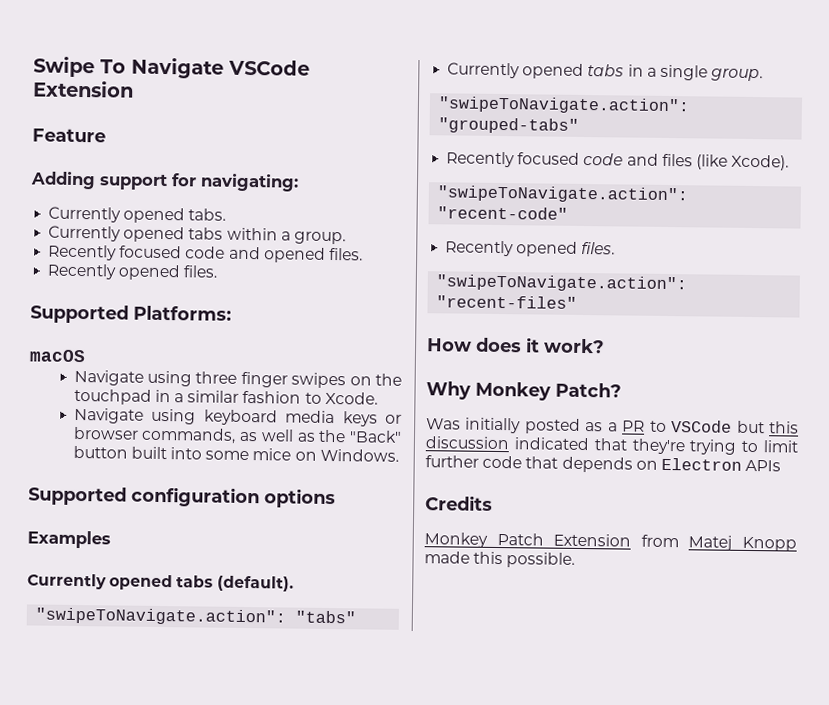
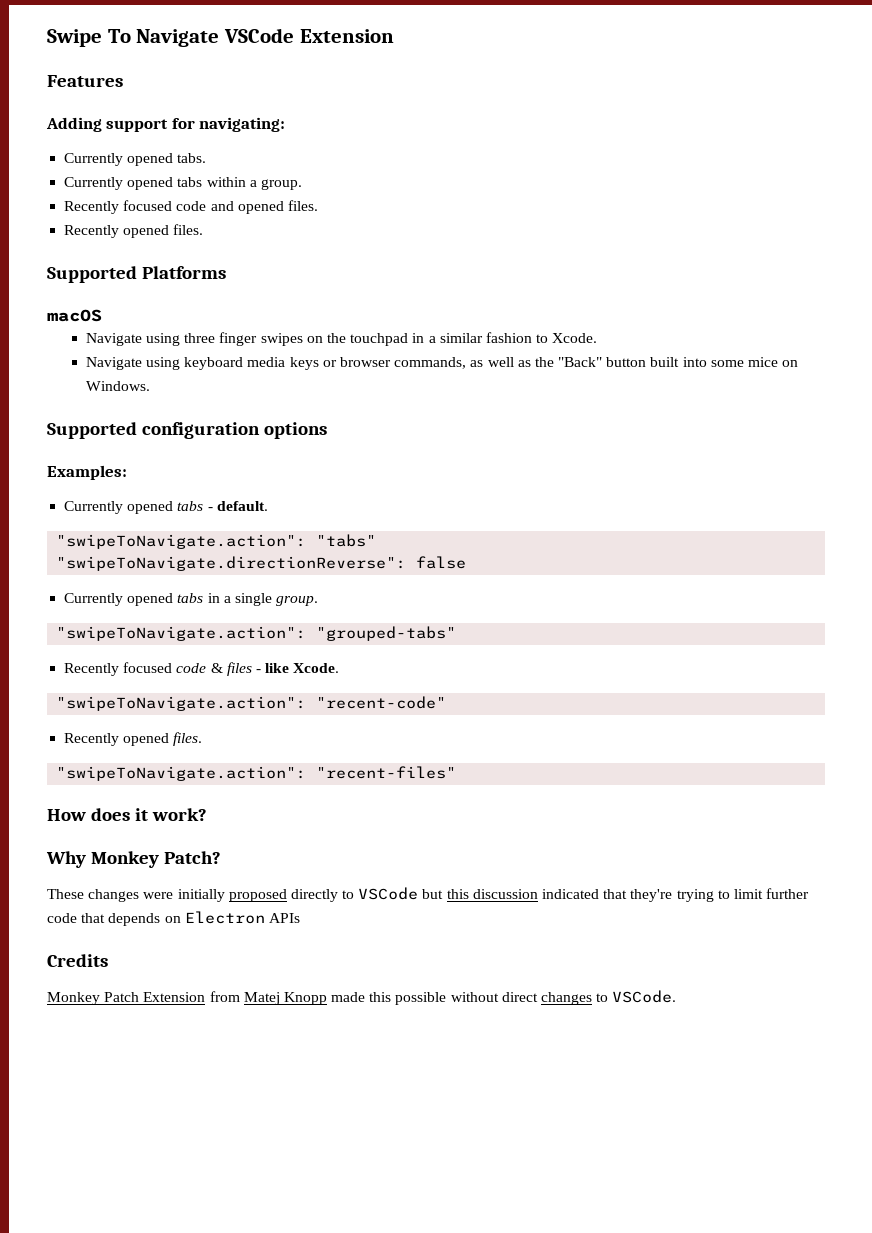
- Feature
+ Features
- Supported Platforms:
+ Supported Platforms
- Examples
- Currently opened tabs (default).
+ Examples:
+ Currently opened tabs - default.
+ "swipeToNavigate.directionReverse": false
- Recently focused code and files (like Xcode).
+ Recently focused code & files - like Xcode.
- Was initially posted as a PR to VSCode but this discussion indicated that they're trying to limit further code that depends on Electron APIs
+ These changes were initially proposed directly to VSCode but this discussion indicated that they're trying to limit further code that depends on Electron APIs
- Monkey Patch Extension from Matej Knopp made this possible.
+ Monkey Patch Extension from Matej Knopp made this possible without direct changes to VSCode.

